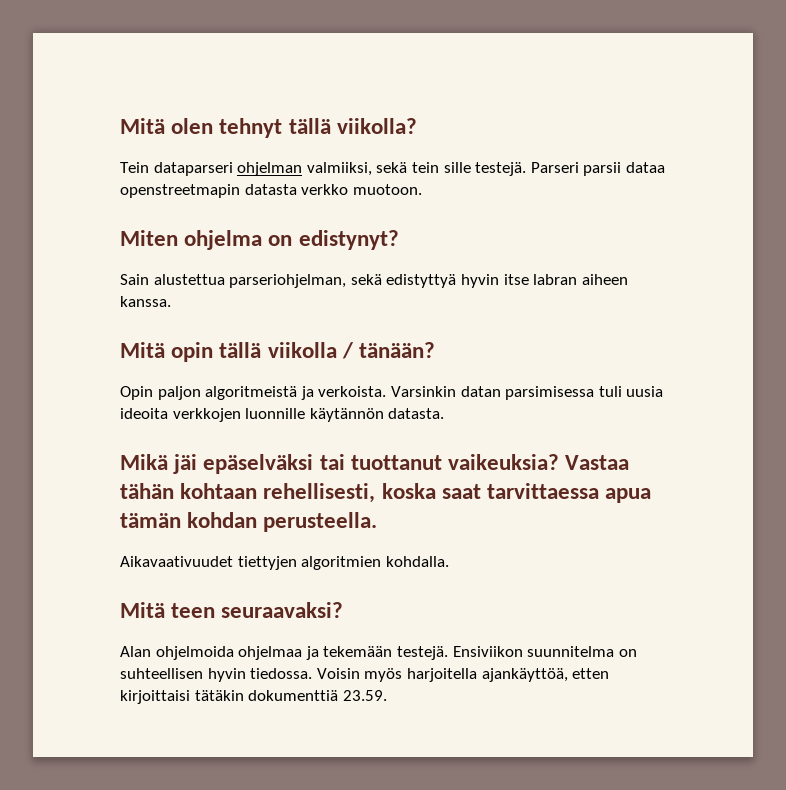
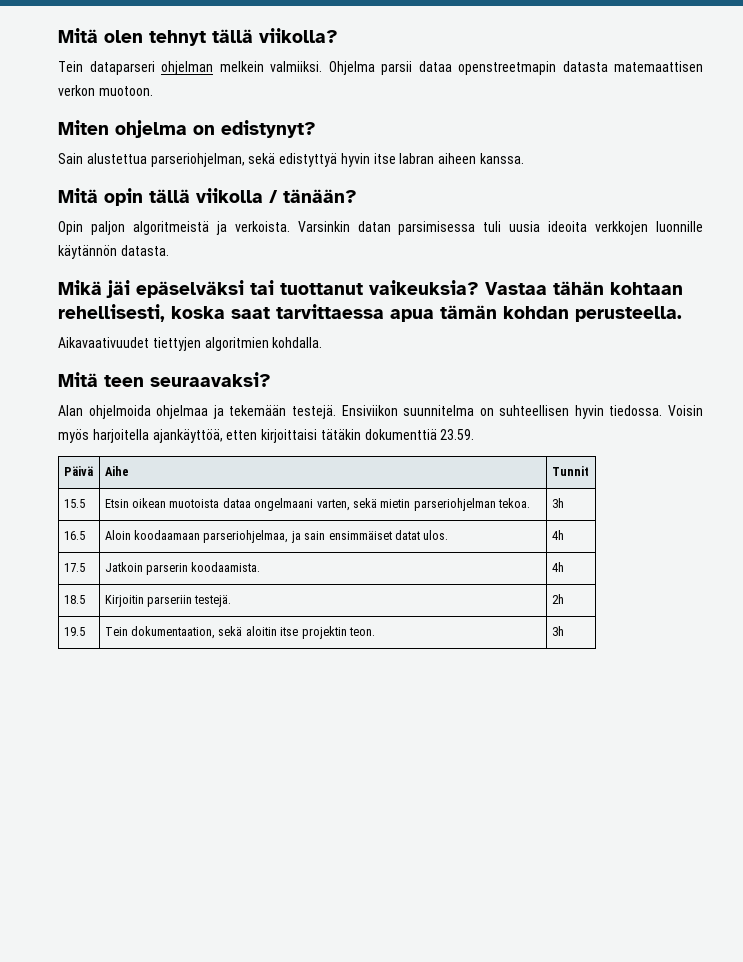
- Tein dataparseri ohjelman valmiiksi, sekä tein sille testejä. Parseri parsii dataa openstreetmapin datasta verkko muotoon.
+ Tein dataparseri ohjelman melkein valmiiksi. Ohjelma parsii dataa openstreetmapin datasta matemaattisen verkon muotoon.
+ Päivä | Aihe | Tunnit
+ 15.5 | Etsin oikean muotoista dataa ongelmaani varten, sekä mietin parseriohjelman tekoa. | 3h
+ 16.5 | Aloin koodaamaan parseriohjelmaa, ja sain ensimmäiset datat ulos. | 4h
+ 17.5 | Jatkoin parserin koodaamista. | 4h
+ 18.5 | Kirjoitin parseriin testejä. | 2h
+ 19.5 | Tein dokumentaation, sekä aloitin itse projektin teon. | 3h

